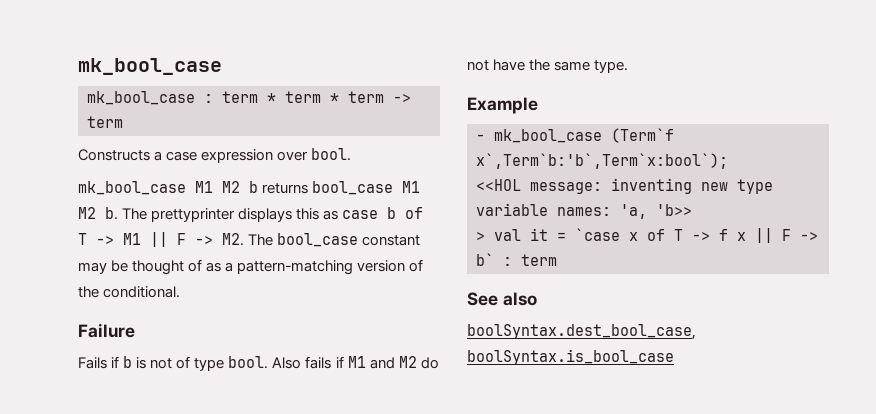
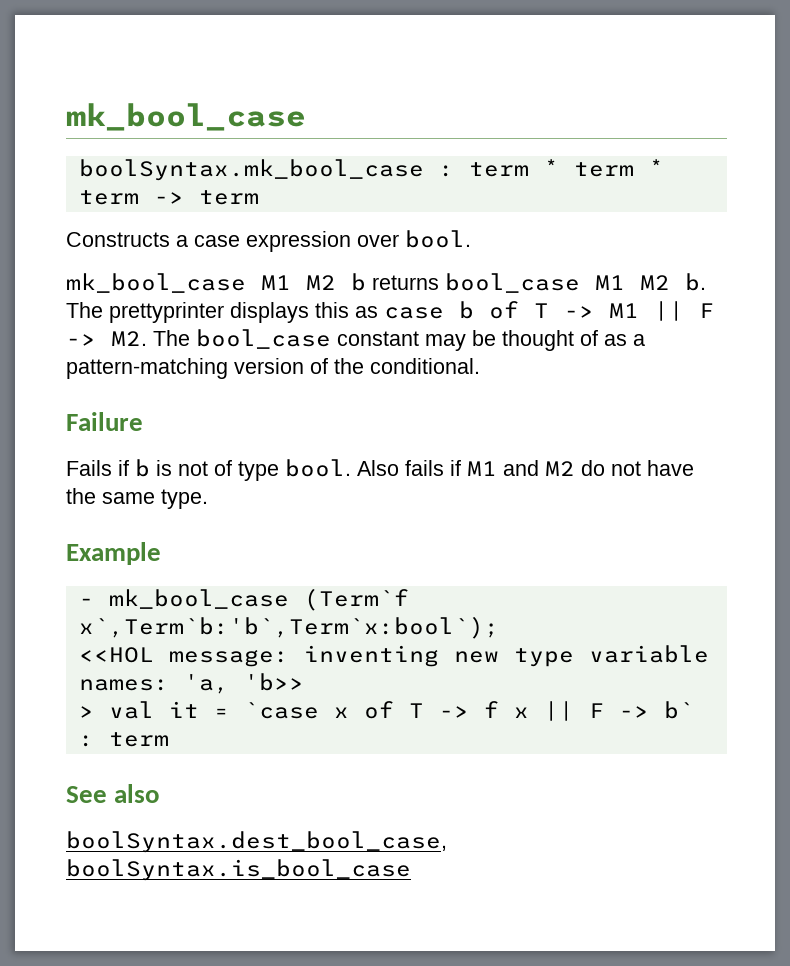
- mk_bool_case : term * term * term -> term
+ boolSyntax.mk_bool_case : term * term * term -> term

